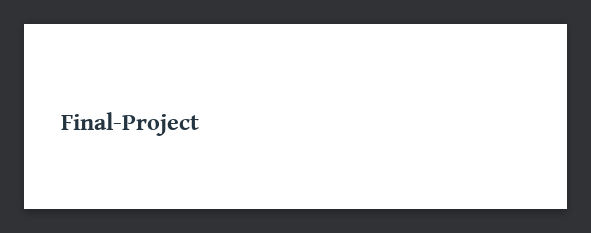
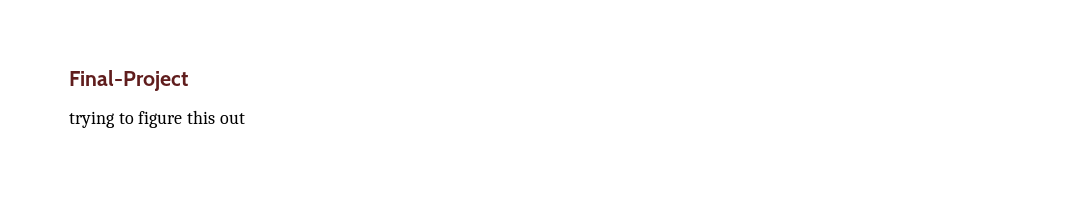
+ trying to figure this out

